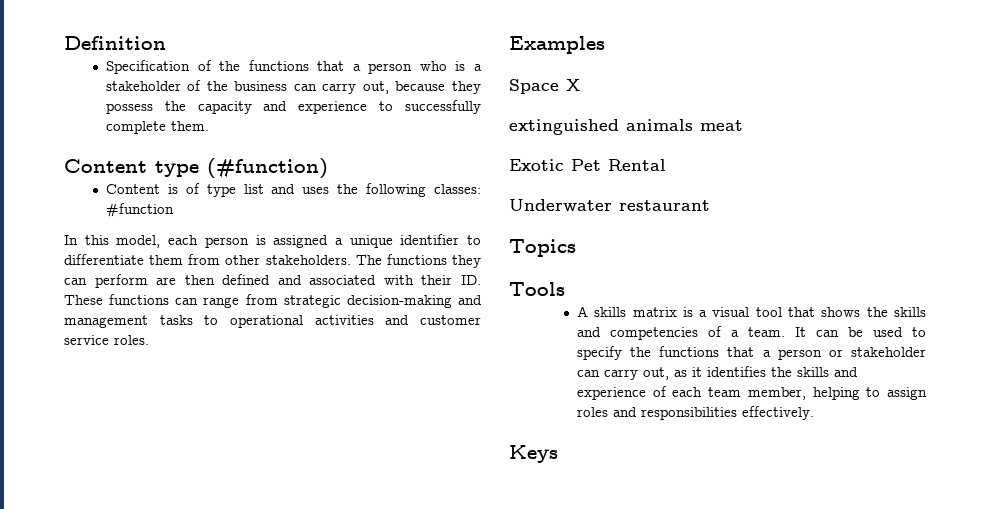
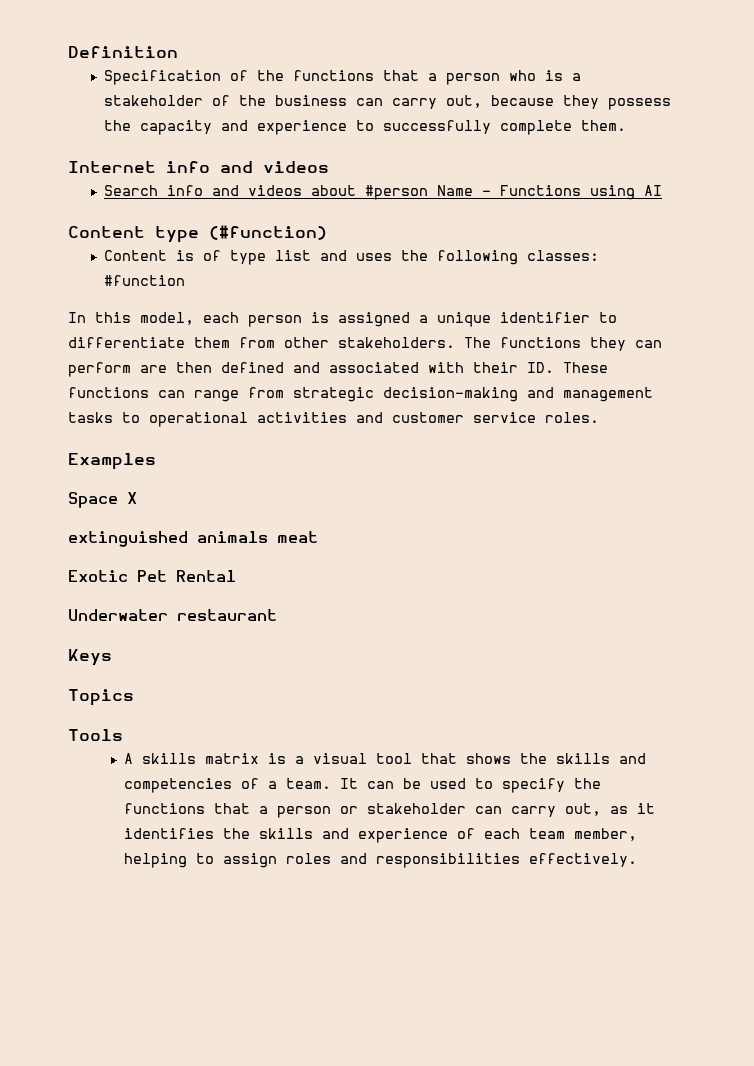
+ Internet info and videos
+ Search info and videos about #person Name - Functions using AI
+ Keys
- Keys

